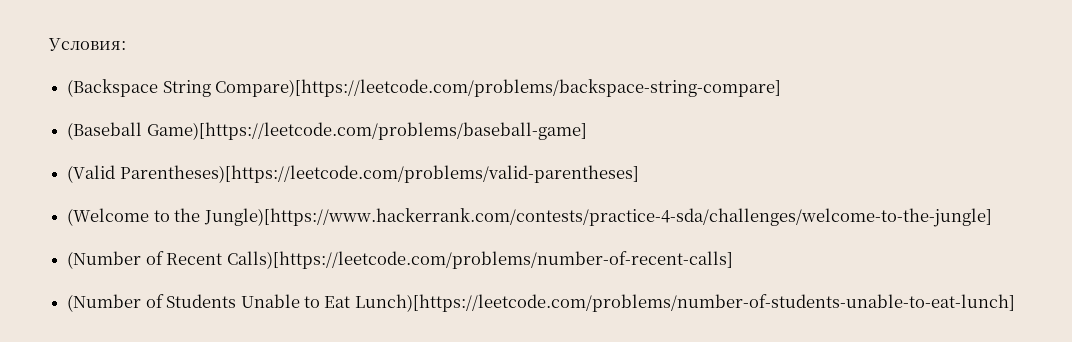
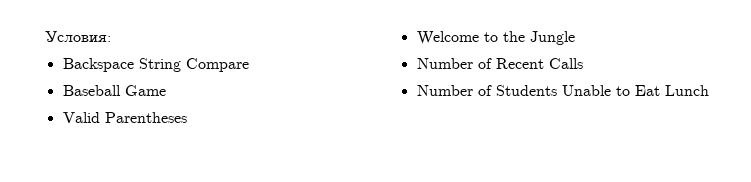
- (Backspace String Compare)[https://leetcode.com/problems/backspace-string-compare]
- (Baseball Game)[https://leetcode.com/problems/baseball-game]
- (Valid Parentheses)[https://leetcode.com/problems/valid-parentheses]
- (Welcome to the Jungle)[https://www.hackerrank.com/contests/practice-4-sda/challenges/welcome-to-the-jungle]
- (Number of Recent Calls)[https://leetcode.com/problems/number-of-recent-calls]
- (Number of Students Unable to Eat Lunch)[https://leetcode.com/problems/number-of-students-unable-to-eat-lunch]
+ Backspace String Compare
+ Baseball Game
+ Valid Parentheses
+ Welcome to the Jungle
+ Number of Recent Calls
+ Number of Students Unable to Eat Lunch

